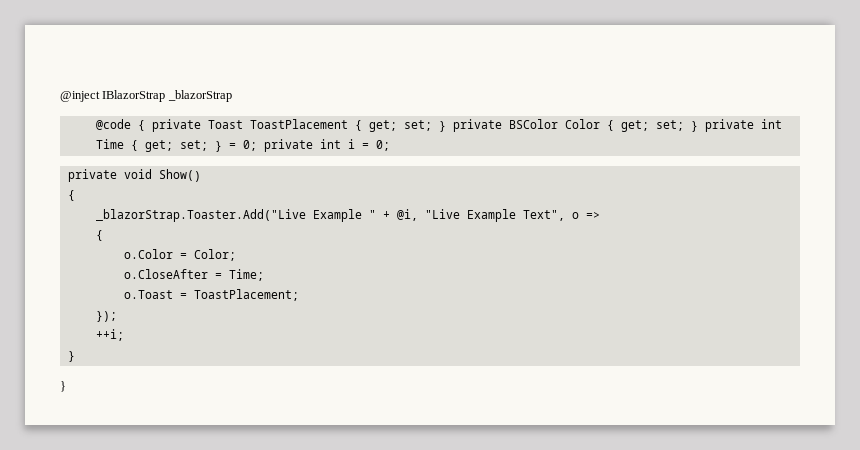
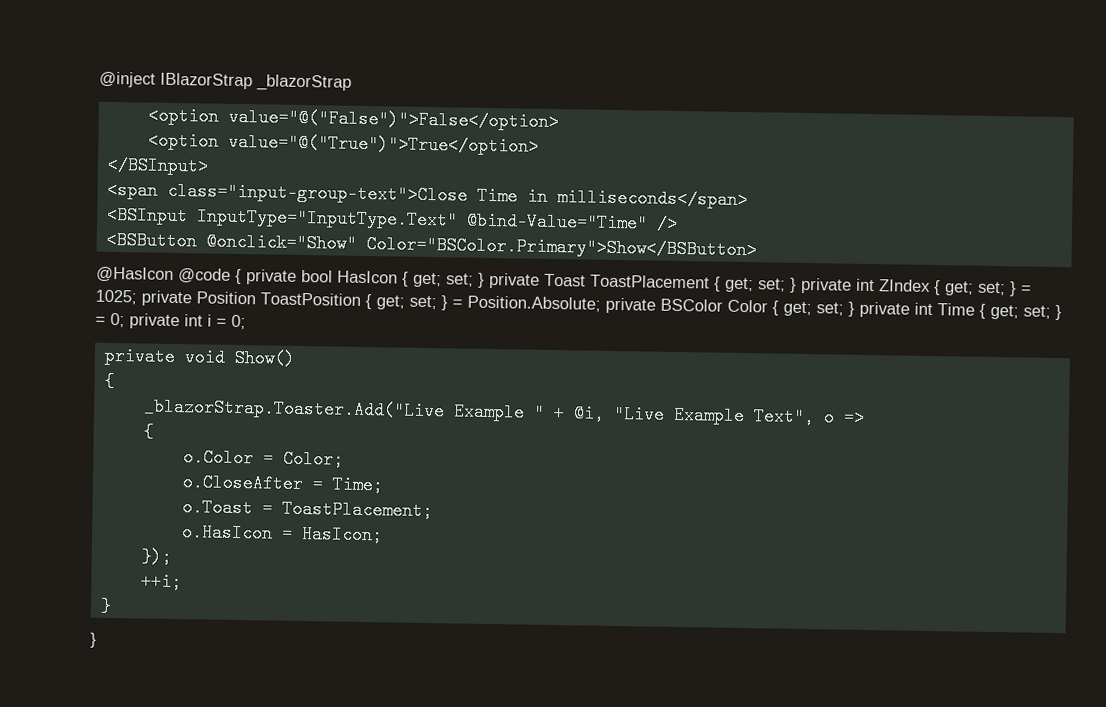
- @code { private Toast ToastPlacement { get; set; } private BSColor Color { get; set; } private int Time { get; set; } = 0; private int i = 0;
+ <option value="@("False")">False</option>
+ <option value="@("True")">True</option>
+ </BSInput>
+ <span class="input-group-text">Close Time in milliseconds</span>
+ <BSInput InputType="InputType.Text" @bind-Value="Time" />
+ <BSButton @onclick="Show" Color="BSColor.Primary">Show</BSButton>
+ @HasIcon @code { private bool HasIcon { get; set; } private Toast ToastPlacement { get; set; } private int ZIndex { get; set; } = 1025; private Position ToastPosition { get; set; } = Position.Absolute; private BSColor Color { get; set; } private int Time { get; set; } = 0; private int i = 0;
+ o.HasIcon = HasIcon;

